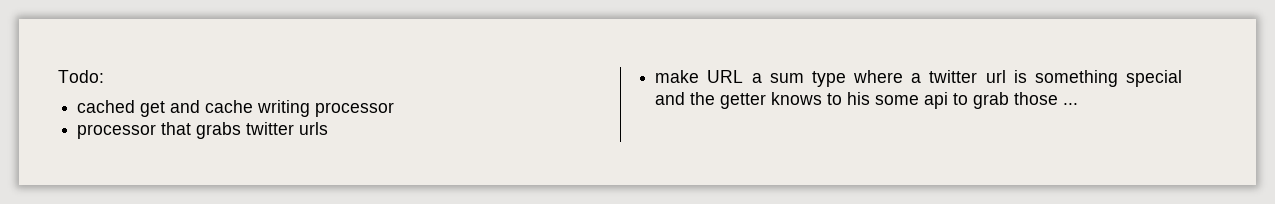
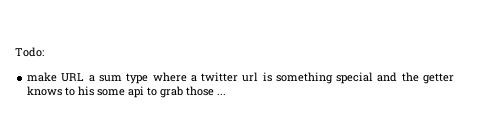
- cached get and cache writing processor
- processor that grabs twitter urls

